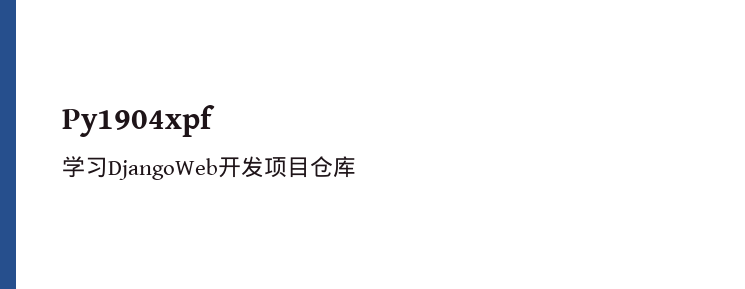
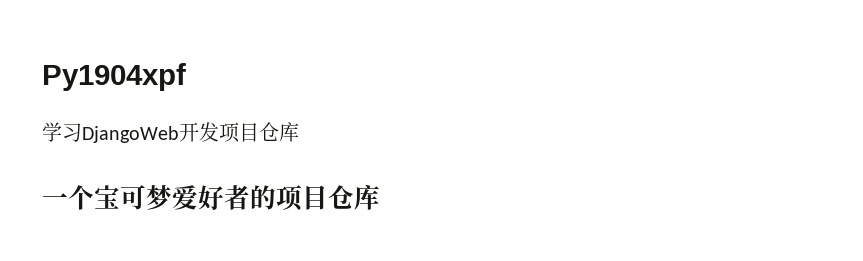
+ 一个宝可梦爱好者的项目仓库

